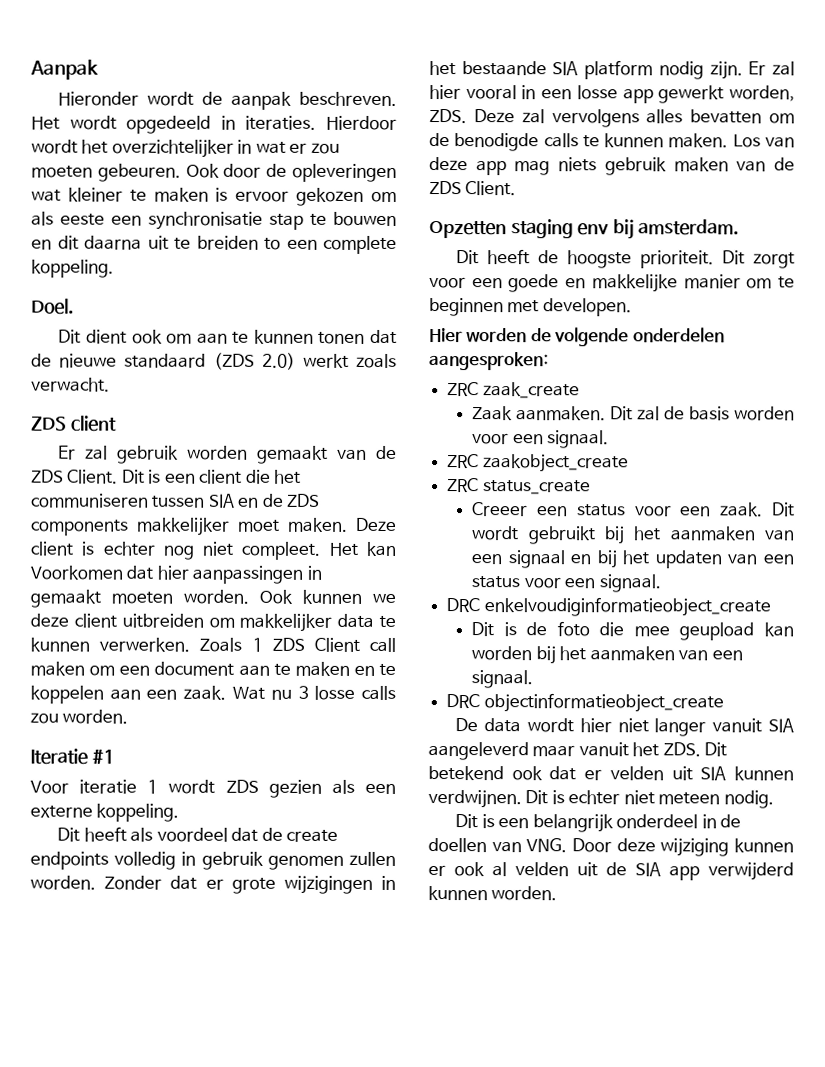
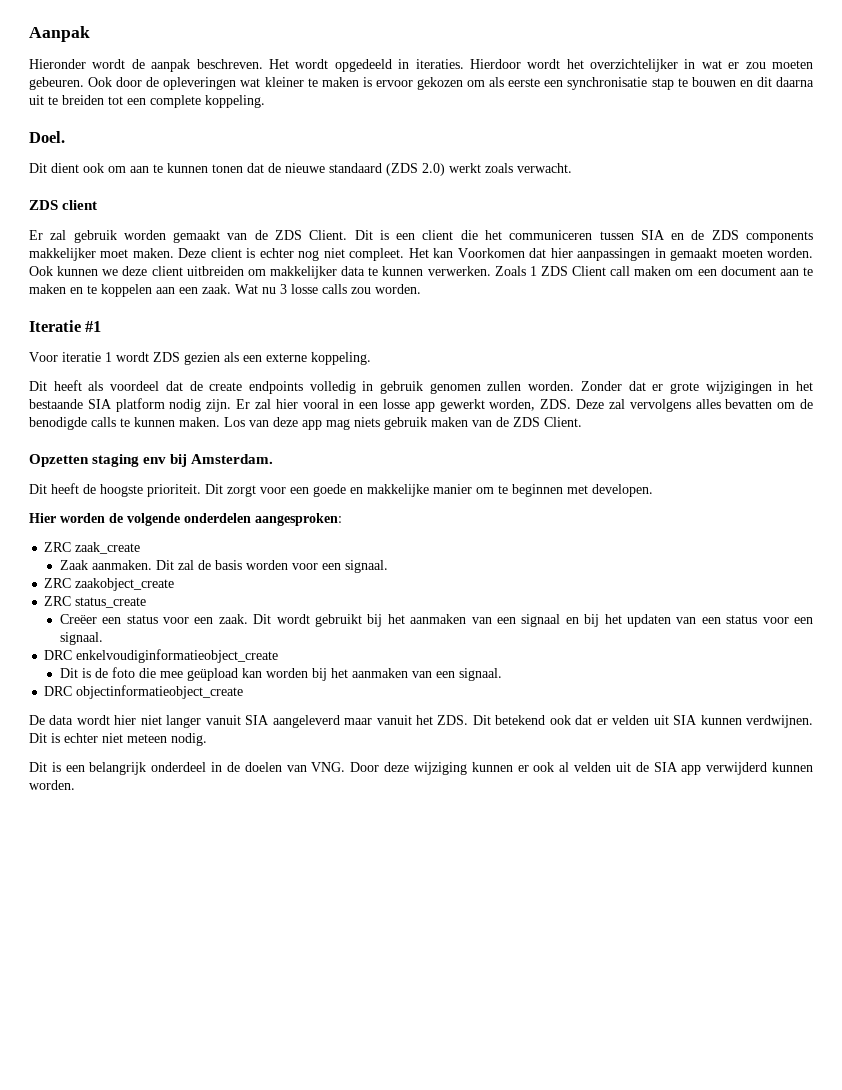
- Ook door de opleveringen wat kleiner te maken is ervoor gekozen om als eeste een synchronisatie stap te bouwen en dit daarna uit te breiden to een complete koppeling.
+ Ook door de opleveringen wat kleiner te maken is ervoor gekozen om als eerste een synchronisatie stap te bouwen en dit daarna uit te breiden tot een complete koppeling.
- Dit is een client die het communiseren tussen SIA en de ZDS components makkelijker moet maken.
+ Dit is een client die het communiceren tussen SIA en de ZDS components makkelijker moet maken.
- Opzetten staging env bij amsterdam.
+ Opzetten staging env bij Amsterdam.
- Creeer een status voor een zaak.
+ Creëer een status voor een zaak.
- Dit is de foto die mee geupload kan worden bij het aanmaken van een signaal.
+ Dit is de foto die mee geüpload kan worden bij het aanmaken van een signaal.
- Dit is een belangrijk onderdeel in de doellen van VNG. Door deze wijziging kunnen er ook al velden uit de SIA app verwijderd kunnen worden.
+ Dit is een belangrijk onderdeel in de doelen van VNG. Door deze wijziging kunnen er ook al velden uit de SIA app verwijderd kunnen worden.

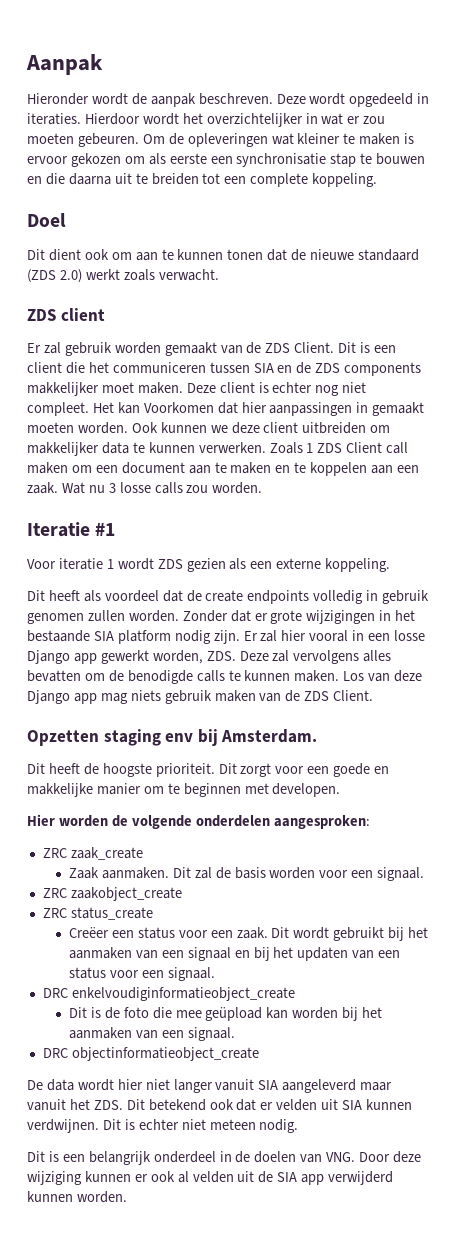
- Het wordt opgedeeld in iteraties.
+ Deze wordt opgedeeld in iteraties.
- Ook door de opleveringen wat kleiner te maken is ervoor gekozen om als eerste een synchronisatie stap te bouwen en dit daarna uit te breiden tot een complete koppeling.
+ Om de opleveringen wat kleiner te maken is ervoor gekozen om als eerste een synchronisatie stap te bouwen en die daarna uit te breiden tot een complete koppeling.
- Doel.
+ Doel
- Er zal hier vooral in een losse app gewerkt worden, ZDS. Deze zal vervolgens alles bevatten om de benodigde calls te kunnen maken.
+ Er zal hier vooral in een losse Django app gewerkt worden, ZDS. Deze zal vervolgens alles bevatten om de benodigde calls te kunnen maken.
- Los van deze app mag niets gebruik maken van de ZDS Client.
+ Los van deze Django app mag niets gebruik maken van de ZDS Client.

